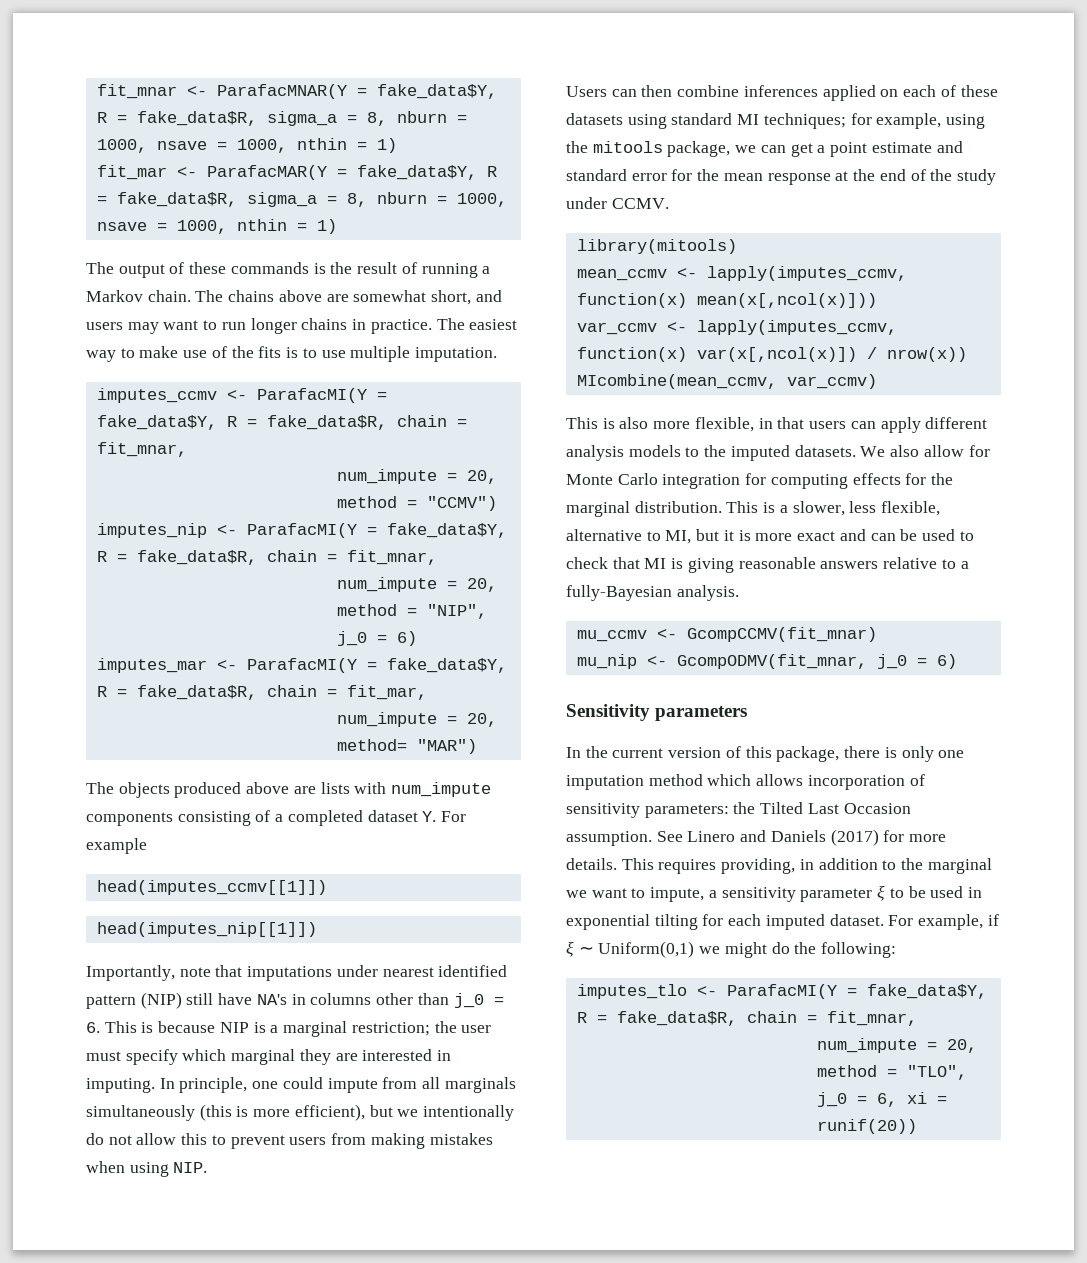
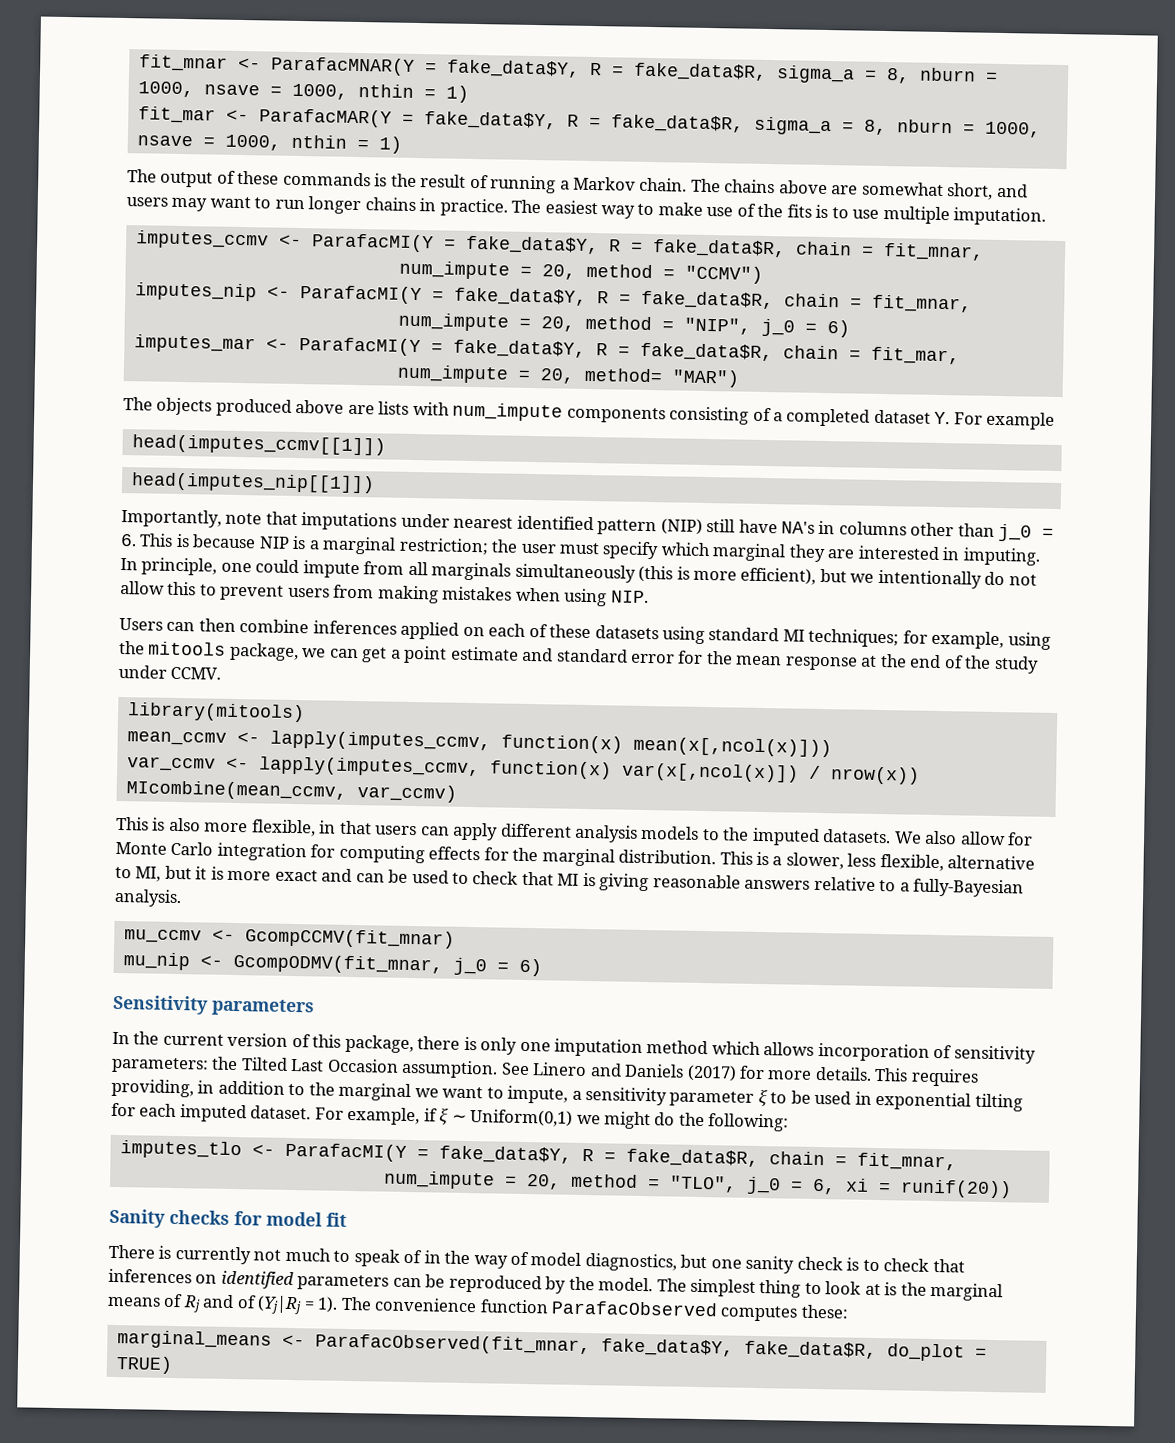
+ Sanity checks for model fit
+ There is currently not much to speak of in the way of model diagnostics, but one sanity check is to check that inferences on identified parameters can be reproduced by the model. The simplest thing to look at is the marginal means of Rj and of (Yj|Rj = 1). The convenience function ParafacObserved computes these:
+ marginal_means <- ParafacObserved(fit_mnar, fake_data$Y, fake_data$R, do_plot = TRUE)

